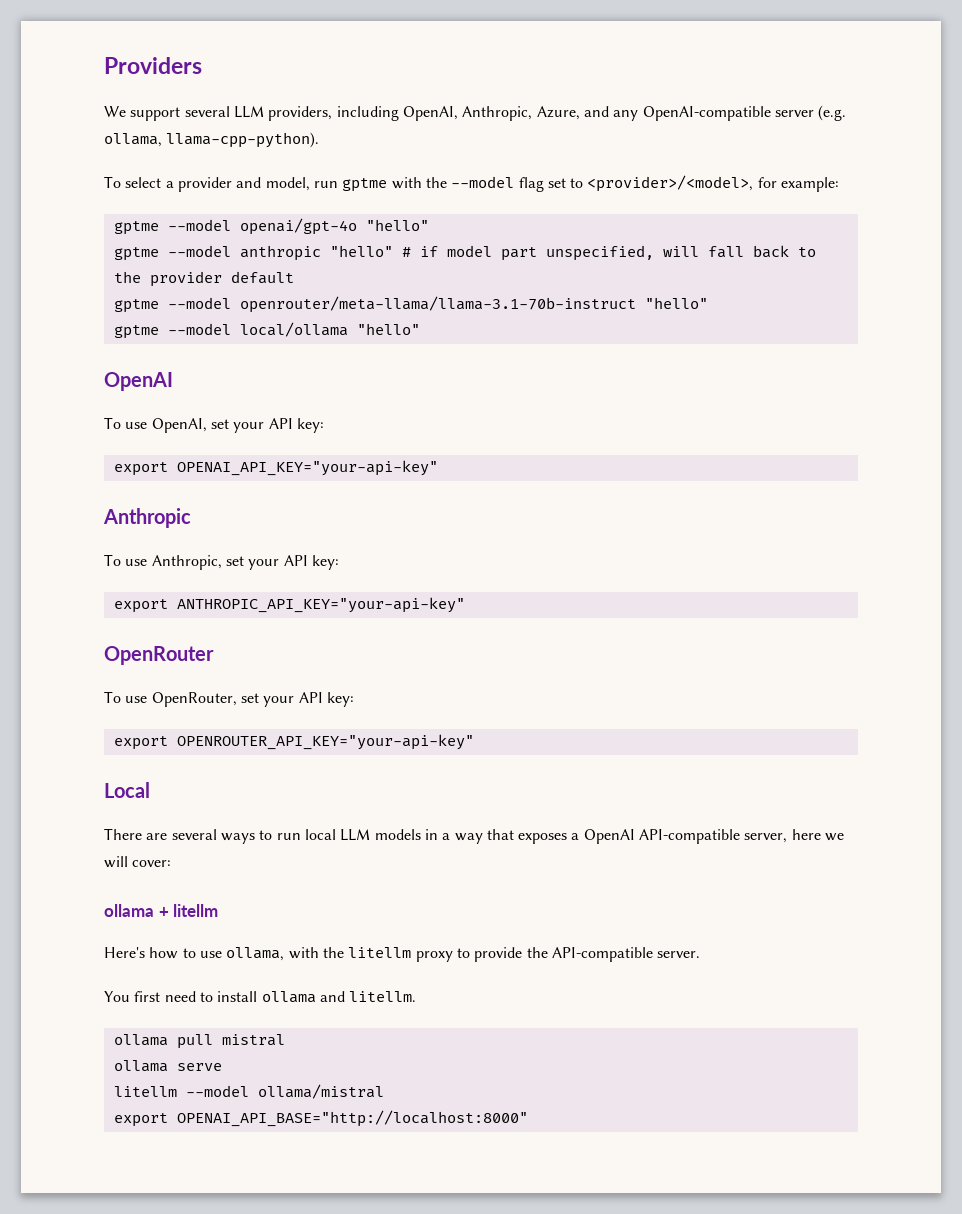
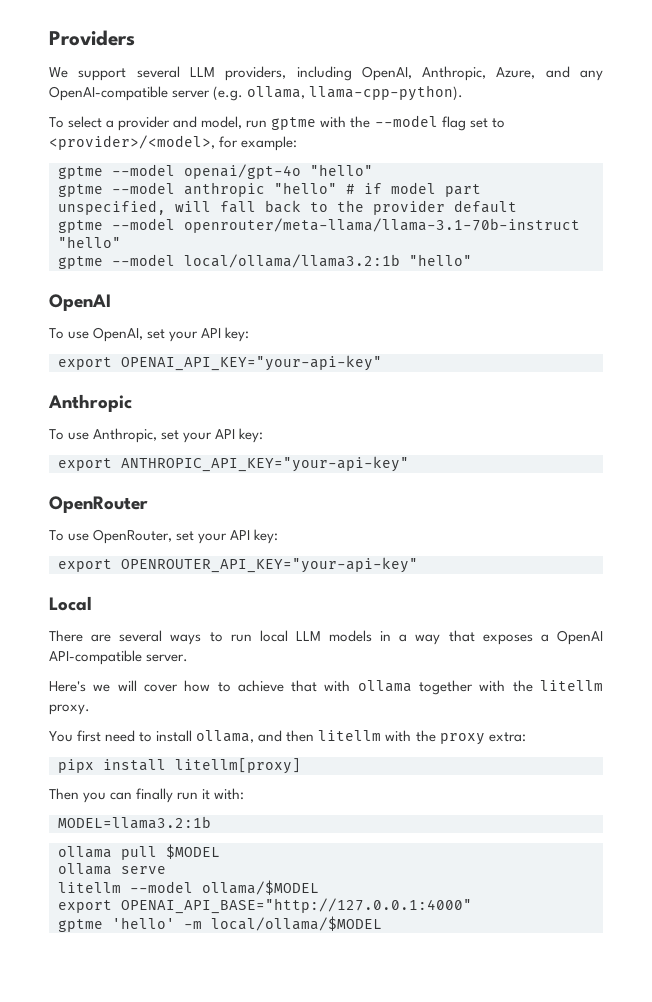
- gptme --model local/ollama "hello"
+ gptme --model local/ollama/llama3.2:1b "hello"
- There are several ways to run local LLM models in a way that exposes a OpenAI API-compatible server, here we will cover:
- ollama + litellm
- Here's how to use ollama, with the litellm proxy to provide the API-compatible server.
+ There are several ways to run local LLM models in a way that exposes a OpenAI API-compatible server.
+ Here's we will cover how to achieve that with ollama together with the litellm proxy.
- You first need to install ollama and litellm.
+ You first need to install ollama, and then litellm with the proxy extra:
+ pipx install litellm[proxy]
+ Then you can finally run it with:
+ MODEL=llama3.2:1b
- ollama pull mistral
+ ollama pull $MODEL
- litellm --model ollama/mistral
- export OPENAI_API_BASE="http://localhost:8000"
+ litellm --model ollama/$MODEL
+ export OPENAI_API_BASE="http://127.0.0.1:4000"
+ gptme 'hello' -m local/ollama/$MODEL

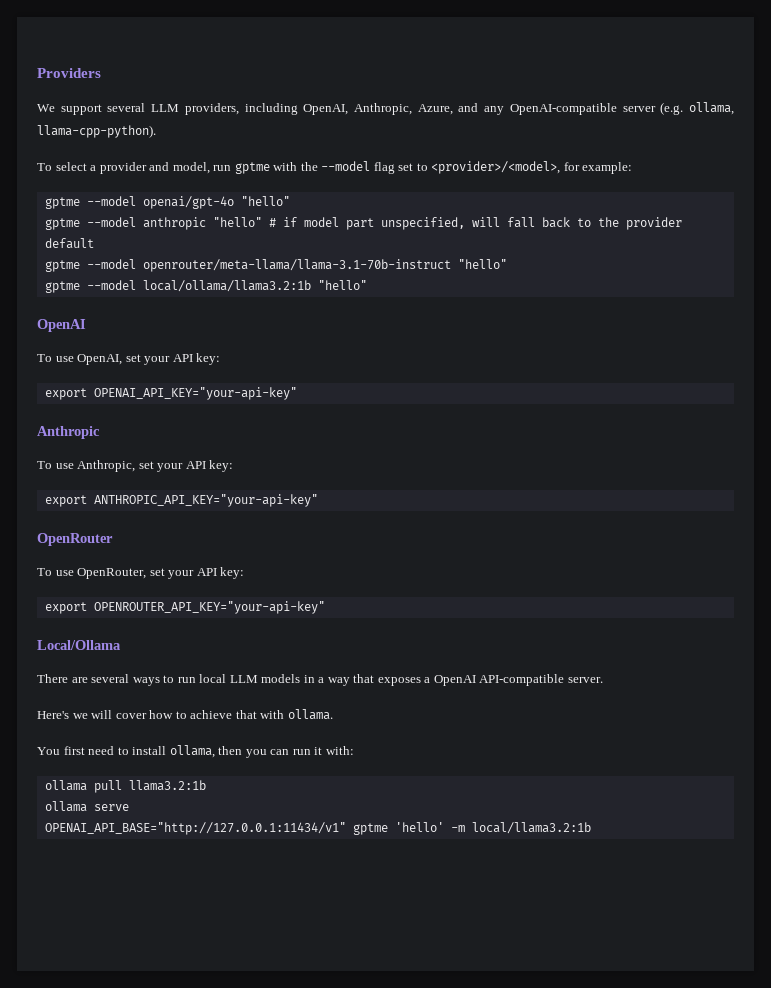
- Local
+ Local/Ollama
- Here's we will cover how to achieve that with ollama together with the litellm proxy.
+ Here's we will cover how to achieve that with ollama.
- You first need to install ollama, and then litellm with the proxy extra:
- pipx install litellm[proxy]
- Then you can finally run it with:
+ You first need to install ollama, then you can run it with:
- MODEL=llama3.2:1b
- ollama pull $MODEL
+ ollama pull llama3.2:1b
- litellm --model ollama/$MODEL
- export OPENAI_API_BASE="http://127.0.0.1:4000"
- gptme 'hello' -m local/ollama/$MODEL
+ OPENAI_API_BASE="http://127.0.0.1:11434/v1" gptme 'hello' -m local/llama3.2:1b

